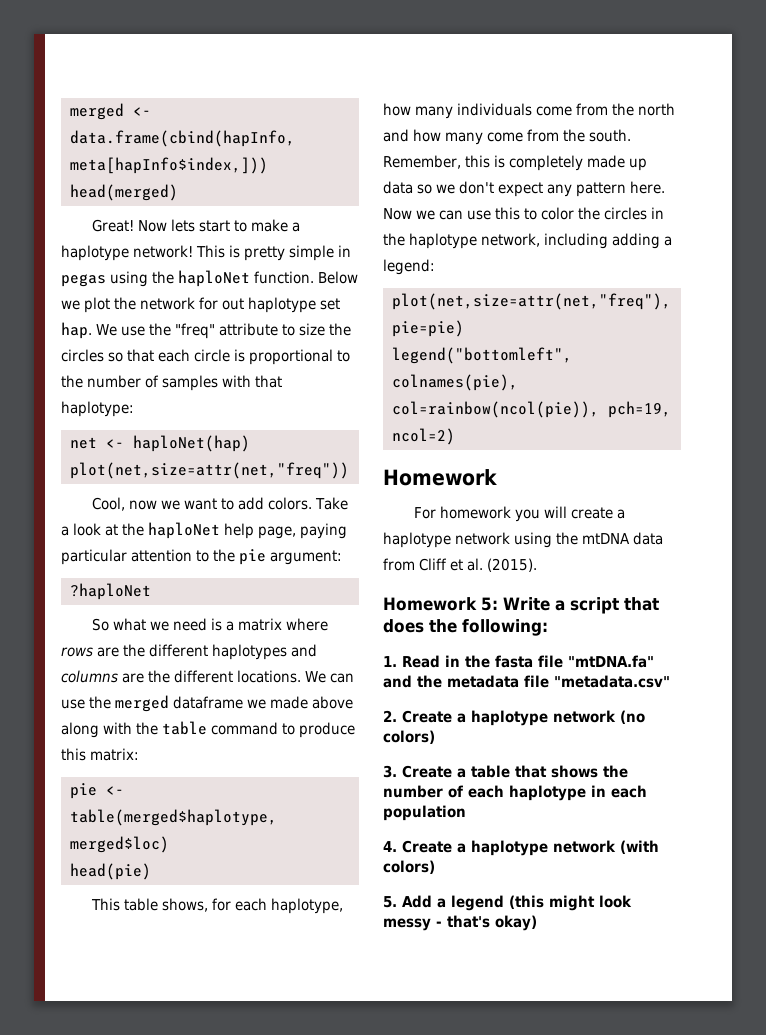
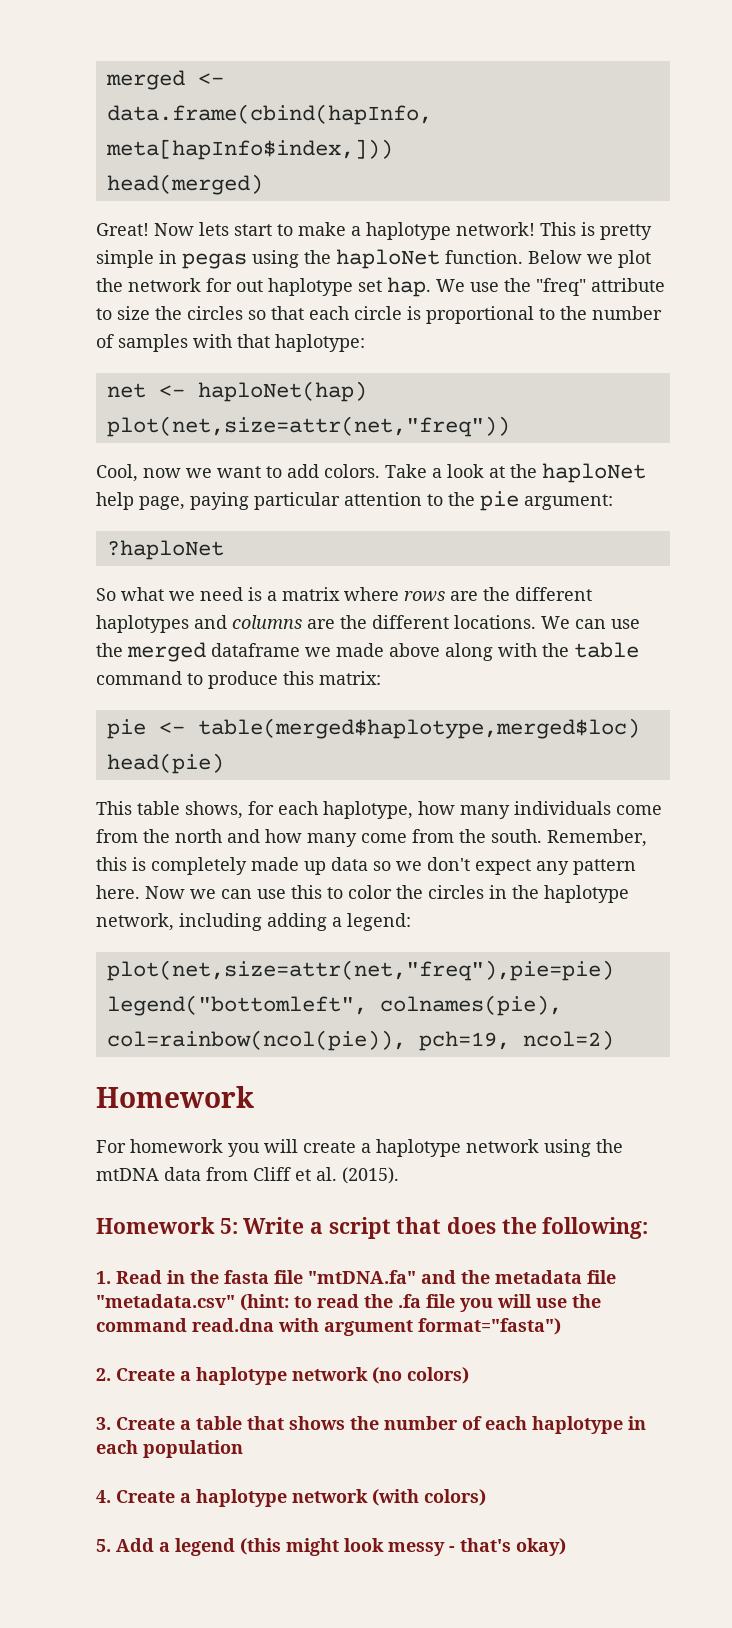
- 1. Read in the fasta file "mtDNA.fa" and the metadata file "metadata.csv"
+ 1. Read in the fasta file "mtDNA.fa" and the metadata file "metadata.csv" (hint: to read the .fa file you will use the command read.dna with argument format="fasta")

